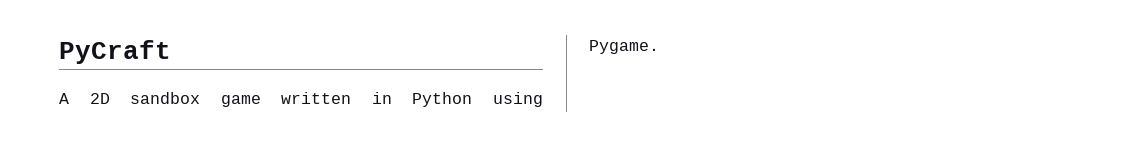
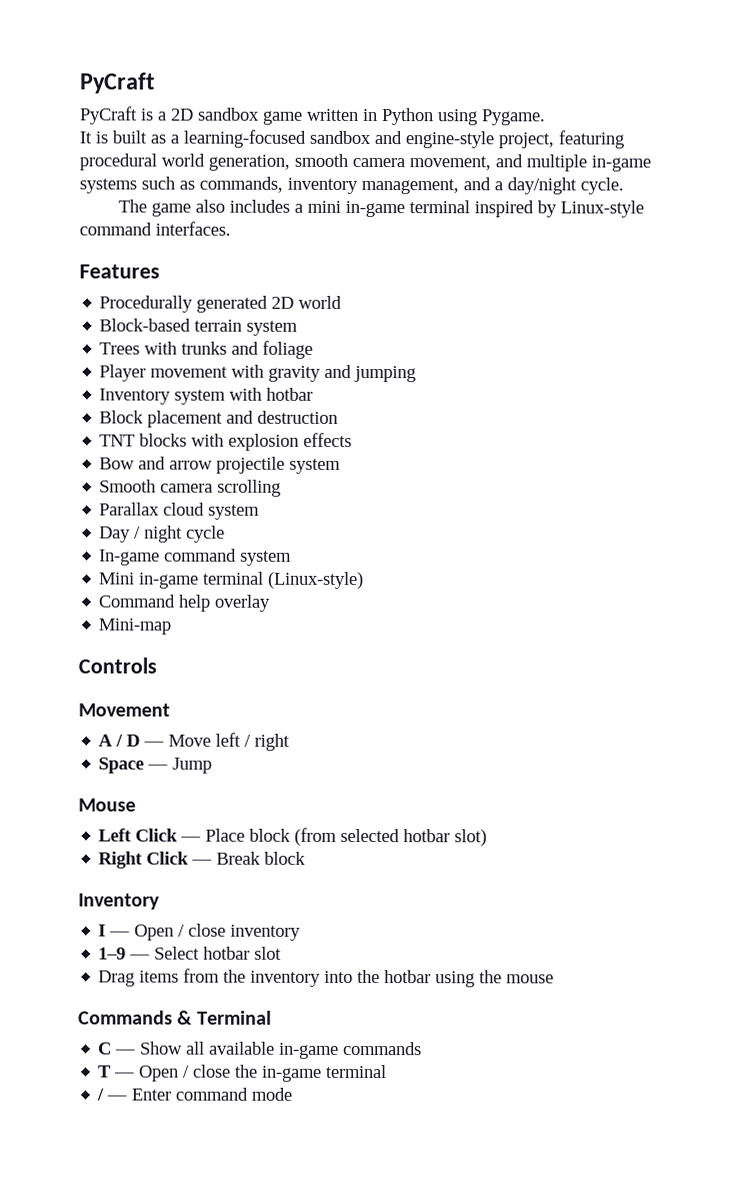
- A 2D sandbox game written in Python using Pygame.
+ PyCraft is a 2D sandbox game written in Python using Pygame.
+ It is built as a learning-focused sandbox and engine-style project, featuring procedural world generation, smooth camera movement, and multiple in-game systems such as commands, inventory management, and a day/night cycle.
+ The game also includes a mini in-game terminal inspired by Linux-style command interfaces.
+ Features
+ Procedurally generated 2D world
+ Block-based terrain system
+ Trees with trunks and foliage
+ Player movement with gravity and jumping
+ Inventory system with hotbar
+ Block placement and destruction
+ TNT blocks with explosion effects
+ Bow and arrow projectile system
+ Smooth camera scrolling
+ Parallax cloud system
+ Day / night cycle
+ In-game command system
+ Mini in-game terminal (Linux-style)
+ Command help overlay
+ Mini-map
+ Controls
+ Movement
+ A / D — Move left / right
+ Space — Jump
+ Mouse
+ Left Click — Place block (from selected hotbar slot)
+ Right Click — Break block
+ Inventory
+ I — Open / close inventory
+ 1–9 — Select hotbar slot
+ Drag items from the inventory into the hotbar using the mouse
+ Commands & Terminal
+ C — Show all available in-game commands
+ T — Open / close the in-game terminal
+ / — Enter command mode

